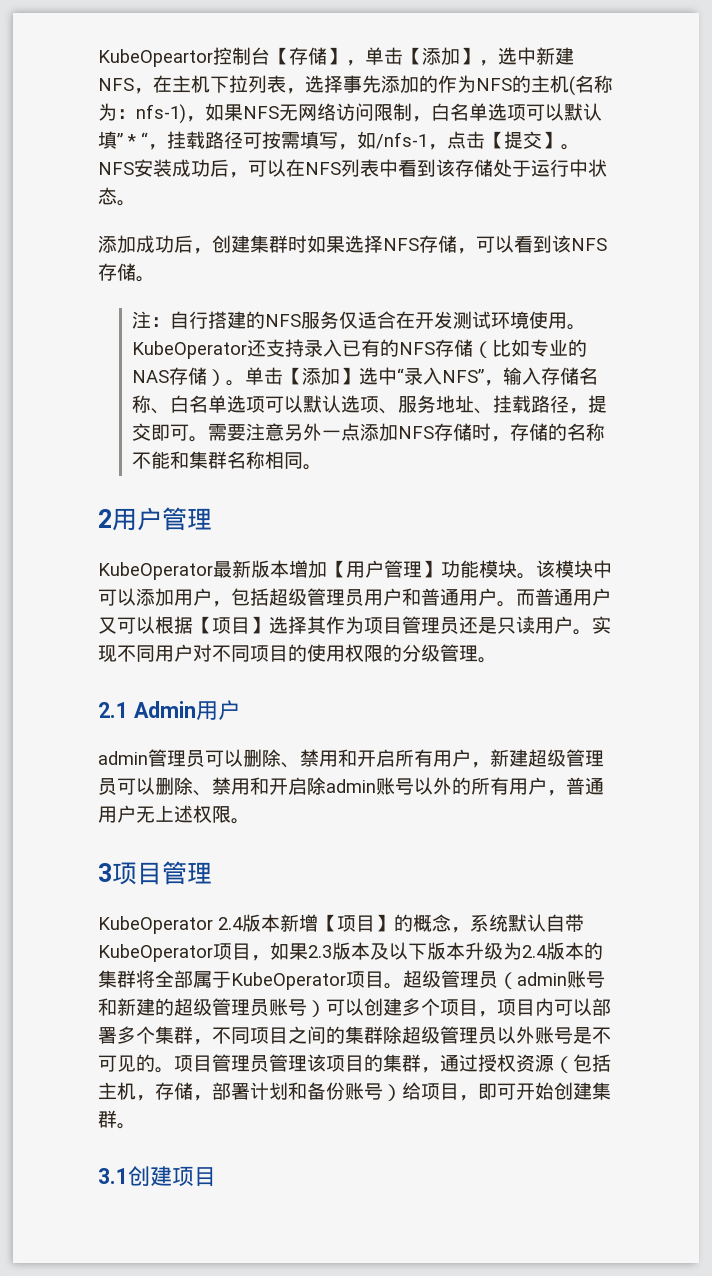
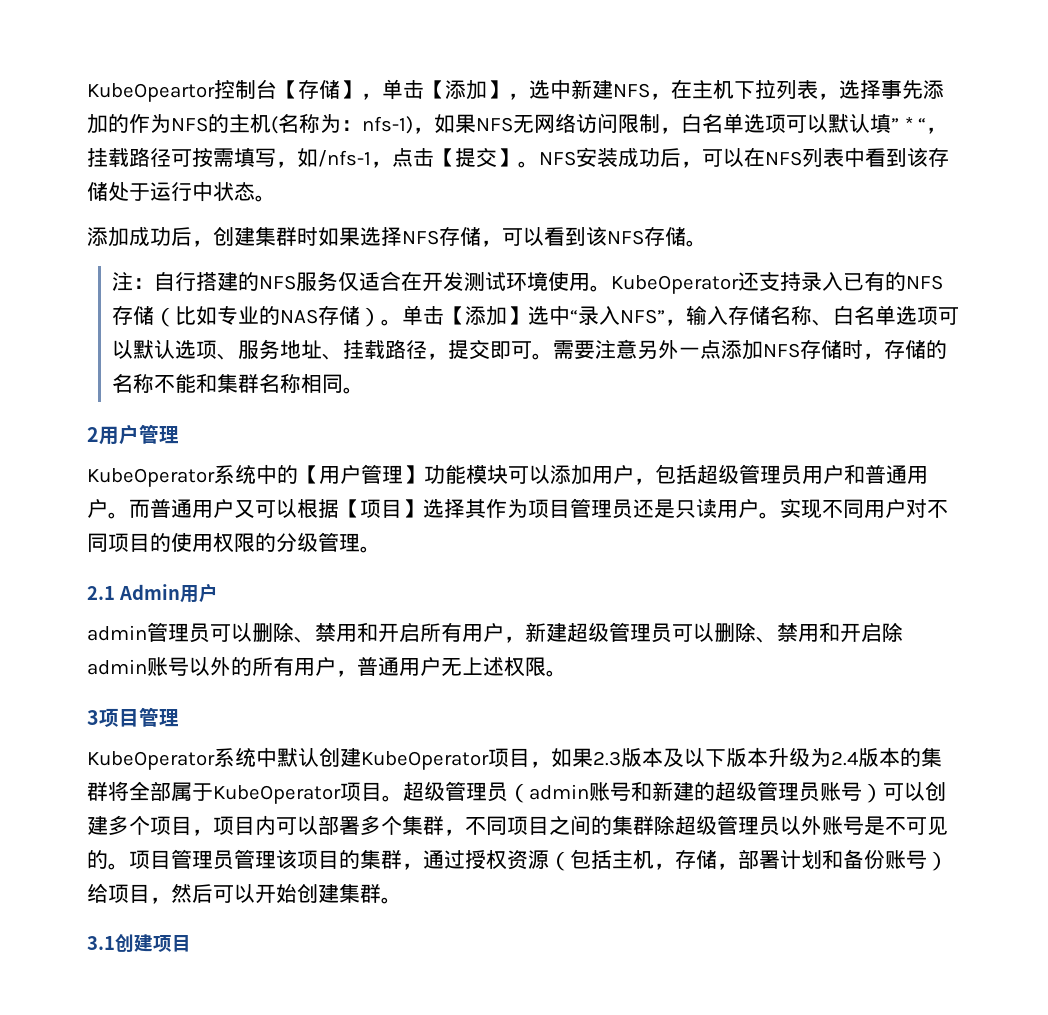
- KubeOperator最新版本增加【用户管理】功能模块。该模块中可以添加用户，包括超级管理员用户和普通用户。
+ KubeOperator系统中的【用户管理】功能模块可以添加用户，包括超级管理员用户和普通用户。
- KubeOperator 2.4版本新增【项目】的概念，系统默认自带KubeOperator项目，如果2.3版本及以下版本升级为2.4版本的集群将全部属于KubeOperator项目。
+ KubeOperator系统中默认创建KubeOperator项目，如果2.3版本及以下版本升级为2.4版本的集群将全部属于KubeOperator项目。
- 项目管理员管理该项目的集群，通过授权资源（包括主机，存储，部署计划和备份账号）给项目，即可开始创建集群。
+ 项目管理员管理该项目的集群，通过授权资源（包括主机，存储，部署计划和备份账号）给项目，然后可以开始创建集群。

